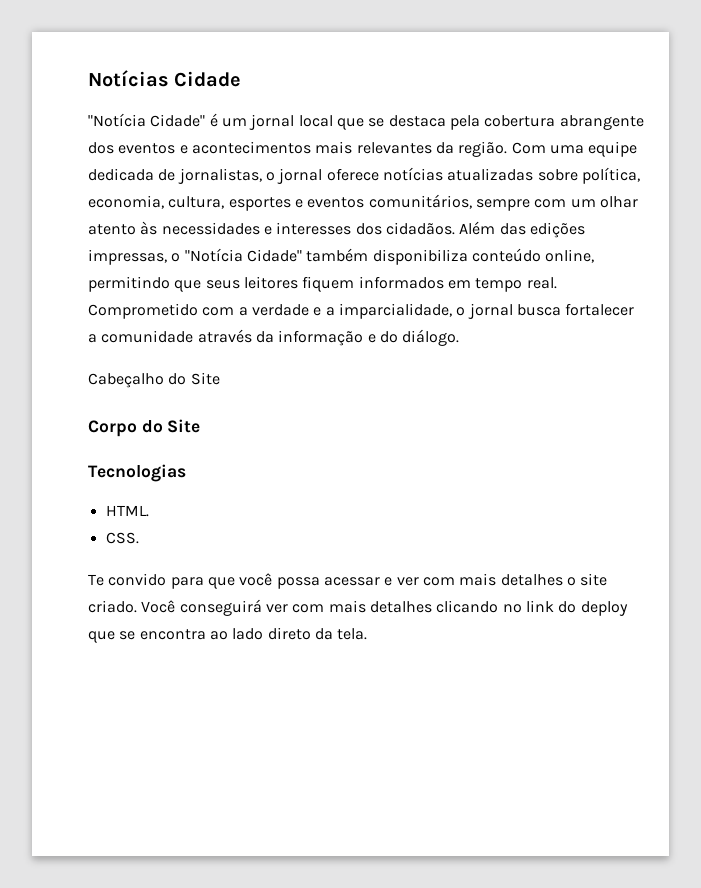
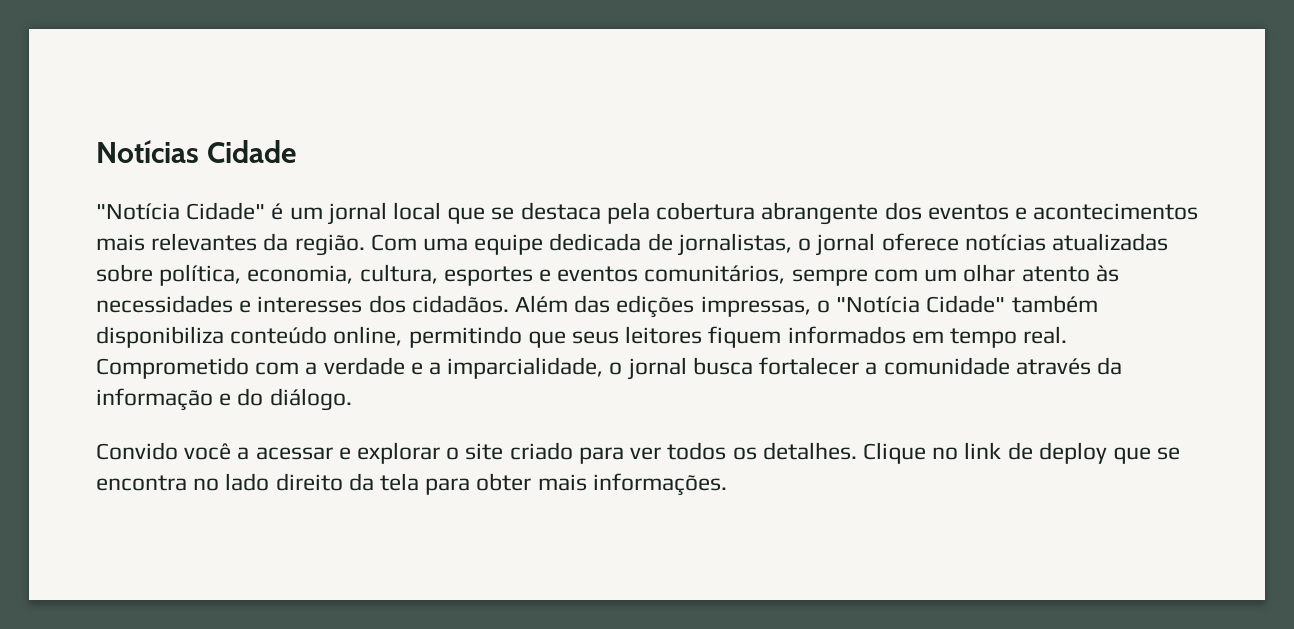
- Cabeçalho do Site
- Corpo do Site
- Tecnologias
- HTML.
- CSS.
- Te convido para que você possa acessar e ver com mais detalhes o site criado. Você conseguirá ver com mais detalhes clicando no link do deploy que se encontra ao lado direto da tela.
+ Convido você a acessar e explorar o site criado para ver todos os detalhes. Clique no link de deploy que se encontra no lado direito da tela para obter mais informações.

